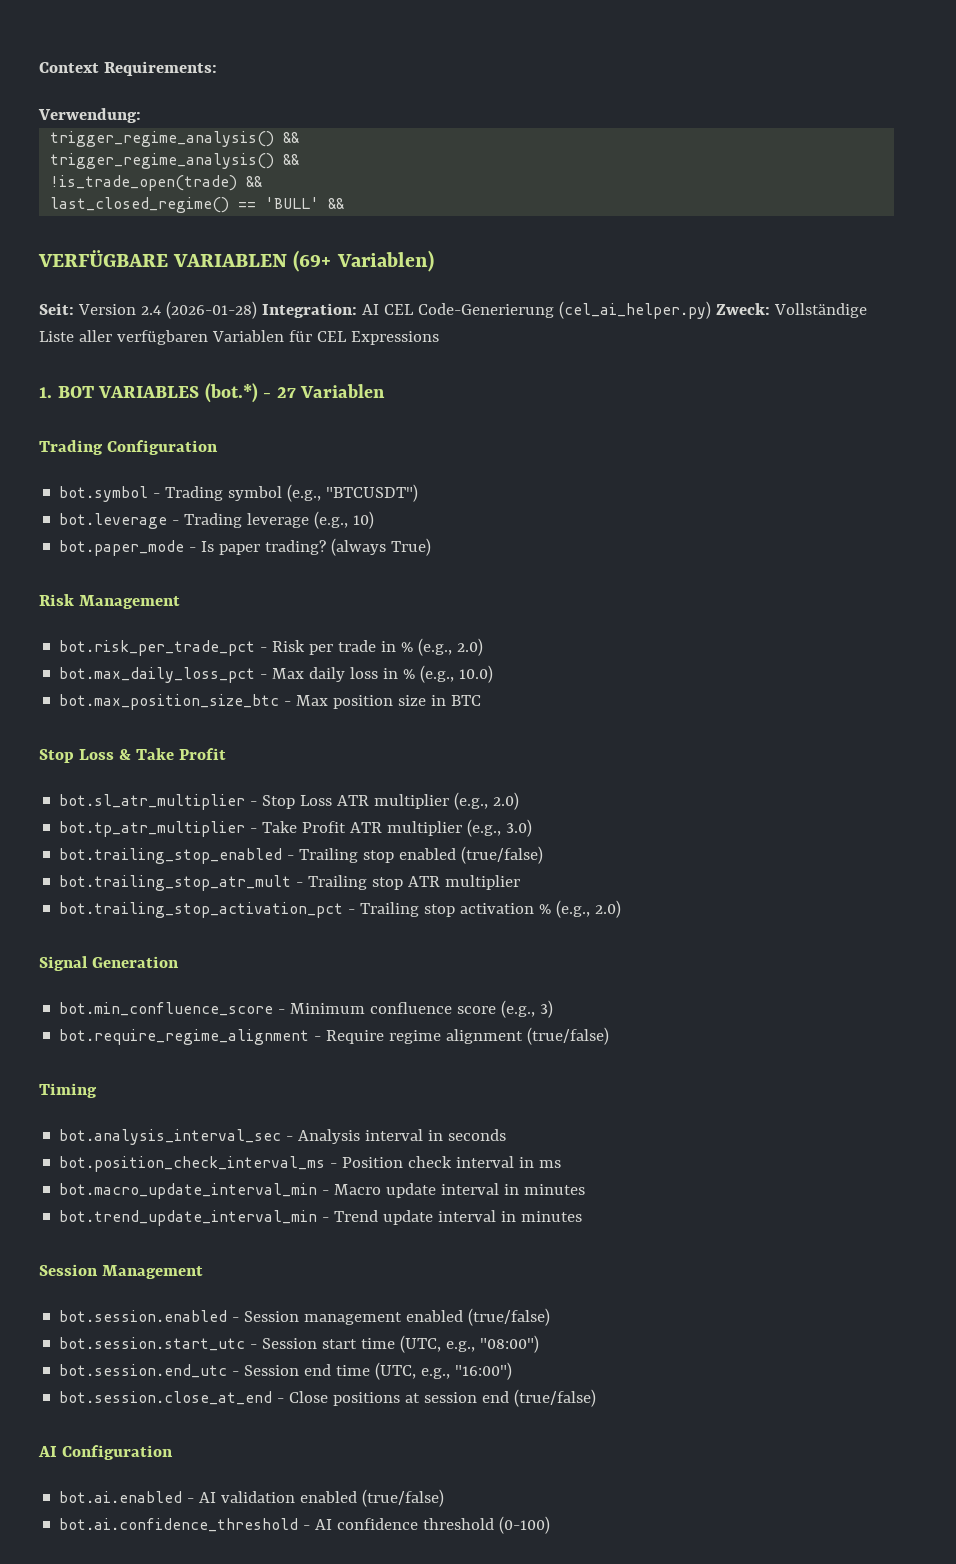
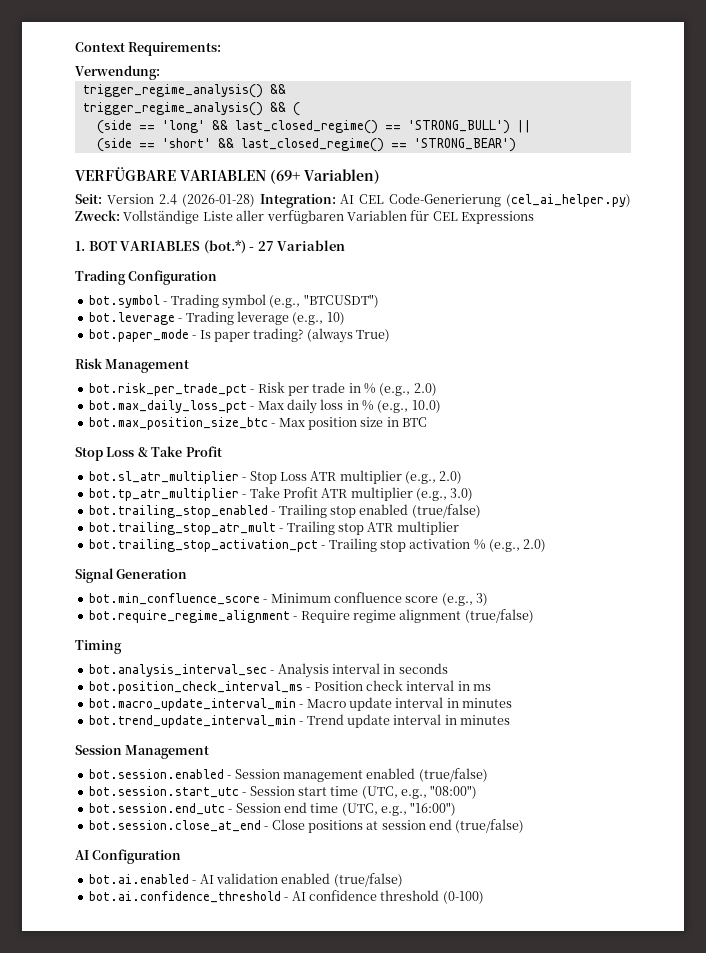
  Verwendung:
  trigger_regime_analysis() &&
- trigger_regime_analysis() &&
- !is_trade_open(trade) &&
- last_closed_regime() == 'BULL' &&
+ trigger_regime_analysis() && (
+ (side == 'long' && last_closed_regime() == 'STRONG_BULL') ||
+ (side == 'short' && last_closed_regime() == 'STRONG_BEAR')

